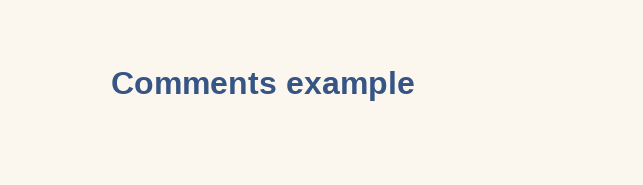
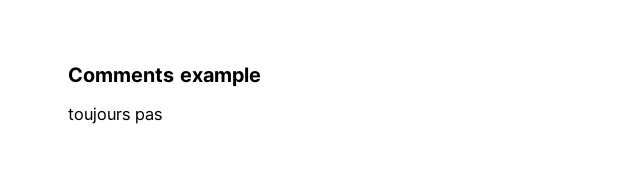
+ toujours pas

